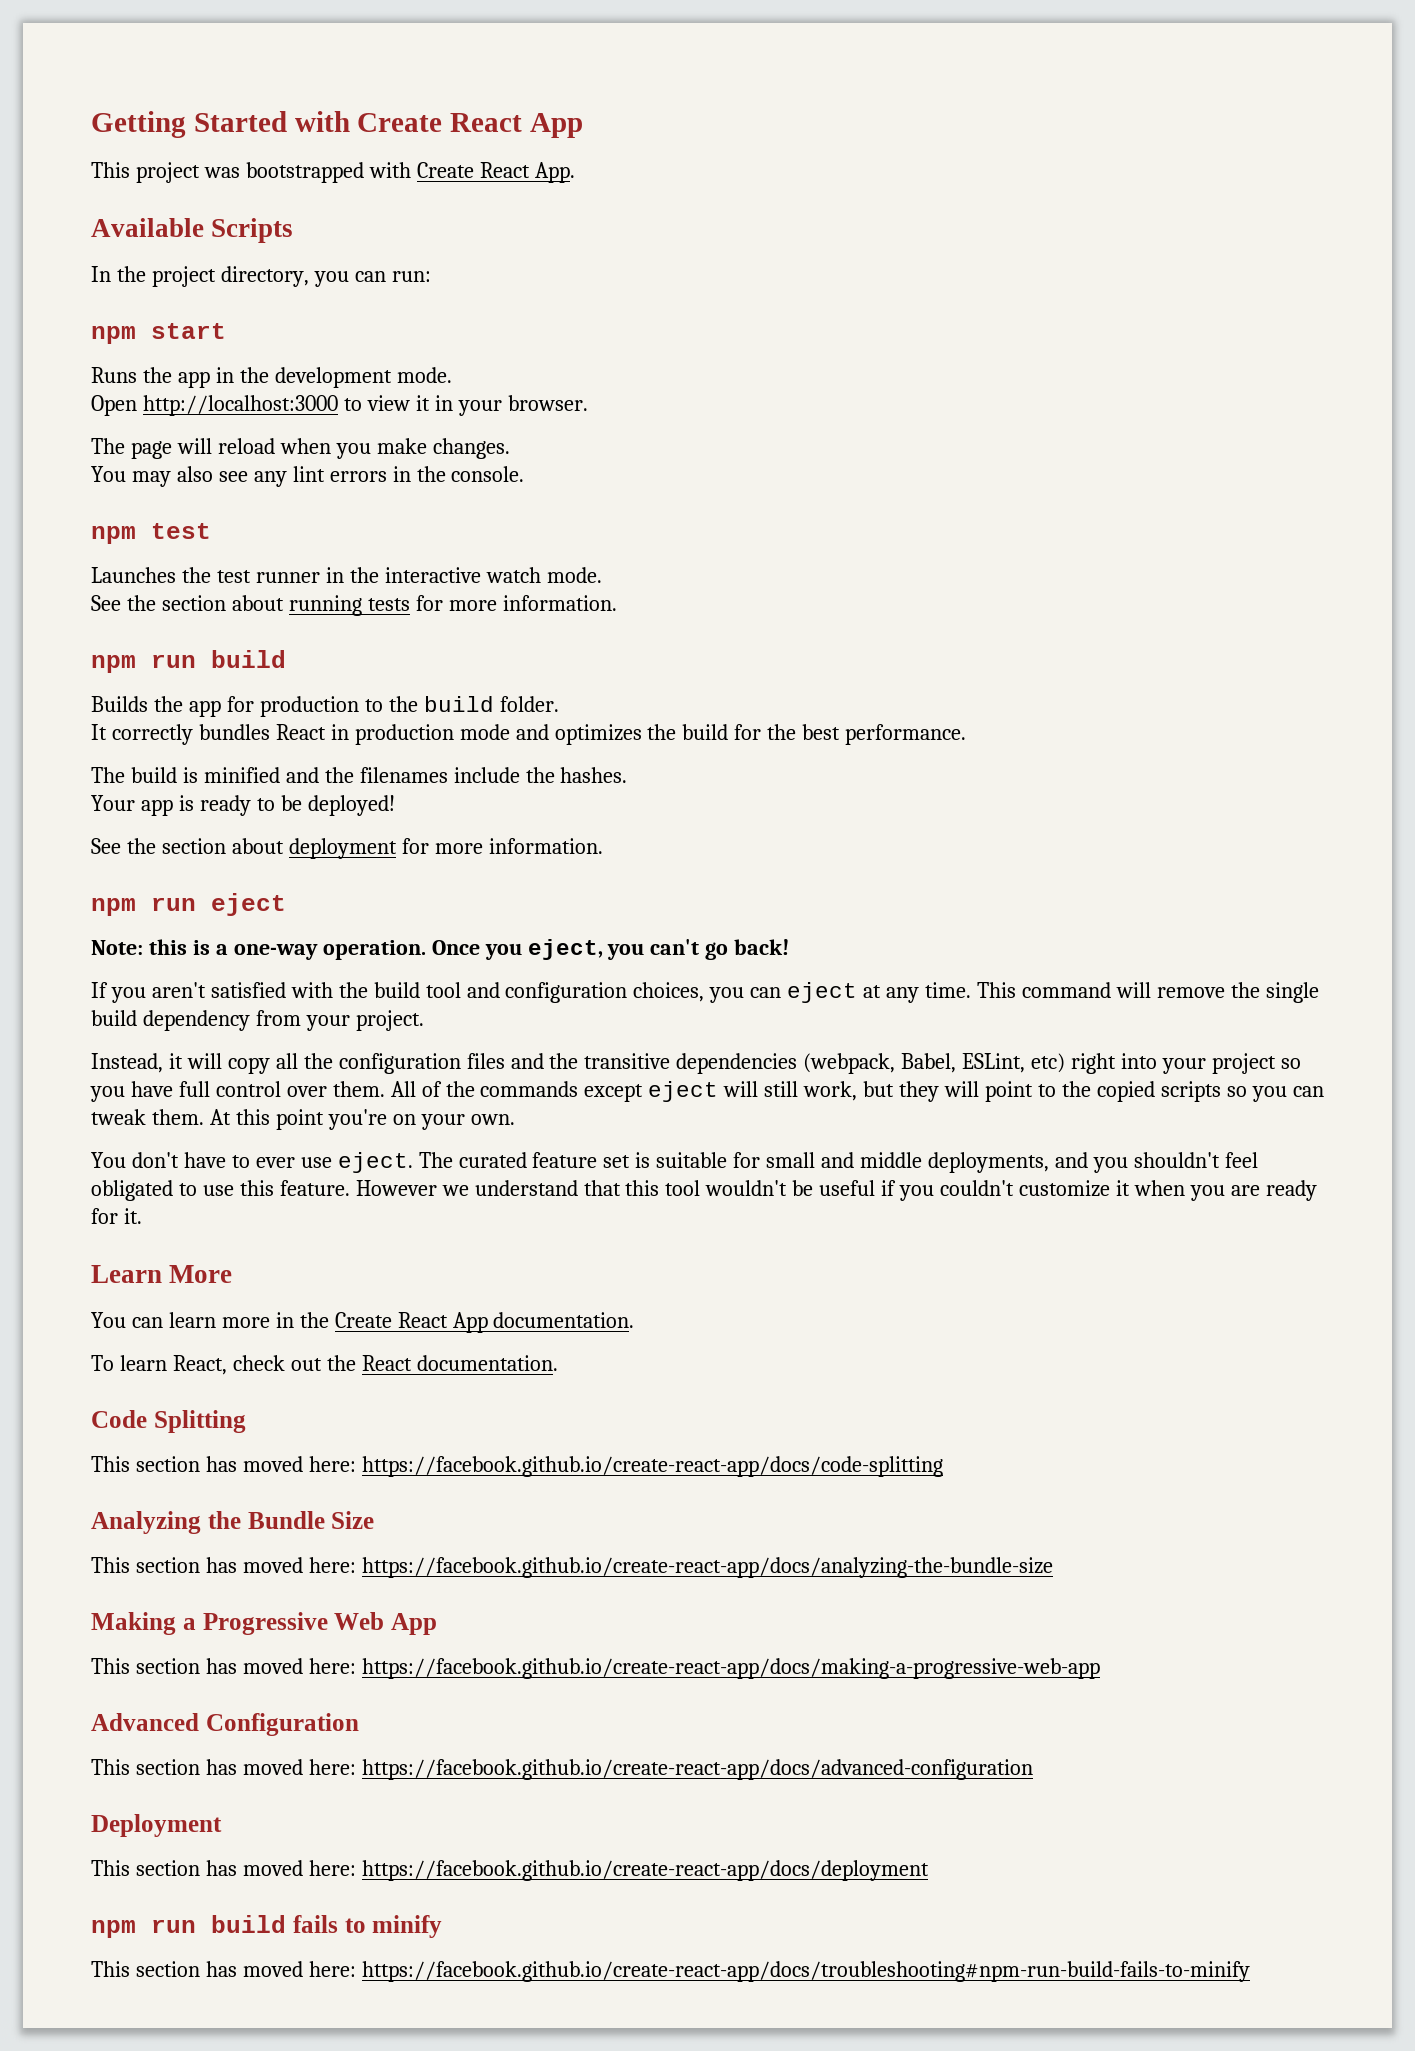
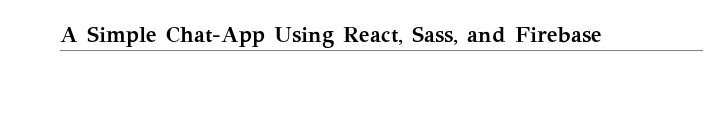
- Getting Started with Create React App
- This project was bootstrapped with Create React App.
- Available Scripts
- In the project directory, you can run:
- npm start
- Runs the app in the development mode.
- Open http://localhost:3000 to view it in your browser.
- The page will reload when you make changes.
- You may also see any lint errors in the console.
- npm test
- Launches the test runner in the interactive watch mode.
- See the section about running tests for more information.
- npm run build
- Builds the app for production to the build folder.
- It correctly bundles React in production mode and optimizes the build for the best performance.
- The build is minified and the filenames include the hashes.
- Your app is ready to be deployed!
- See the section about deployment for more information.
- npm run eject
- Note: this is a one-way operation. Once you eject, you can't go back!
- If you aren't satisfied with the build tool and configuration choices, you can eject at any time. This command will remove the single build dependency from your project.
- Instead, it will copy all the configuration files and the transitive dependencies (webpack, Babel, ESLint, etc) right into your project so you have full control over them. All of the commands except eject will still work, but they will point to the copied scripts so you can tweak them. At this point you're on your own.
- You don't have to ever use eject. The curated feature set is suitable for small and middle deployments, and you shouldn't feel obligated to use this feature. However we understand that this tool wouldn't be useful if you couldn't customize it when you are ready for it.
- Learn More
- You can learn more in the Create React App documentation.
- To learn React, check out the React documentation.
- Code Splitting
- This section has moved here: https://facebook.github.io/create-react-app/docs/code-splitting
- Analyzing the Bundle Size
- This section has moved here: https://facebook.github.io/create-react-app/docs/analyzing-the-bundle-size
- Making a Progressive Web App
- This section has moved here: https://facebook.github.io/create-react-app/docs/making-a-progressive-web-app
- Advanced Configuration
- This section has moved here: https://facebook.github.io/create-react-app/docs/advanced-configuration
- Deployment
- This section has moved here: https://facebook.github.io/create-react-app/docs/deployment
- npm run build fails to minify
- This section has moved here: https://facebook.github.io/create-react-app/docs/troubleshooting#npm-run-build-fails-to-minify
+ A Simple Chat-App Using React, Sass, and Firebase

